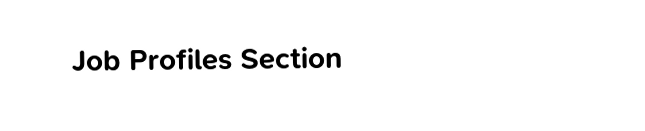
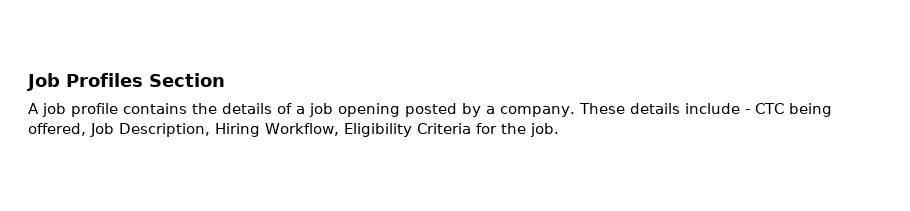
+ A job profile contains the details of a job opening posted by a company. These details include - CTC being offered, Job Description, Hiring Workflow, Eligibility Criteria for the job.

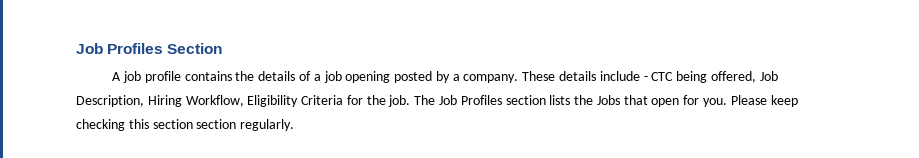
+ The Job Profiles section lists the Jobs that open for you. Please keep checking this section section regularly.

